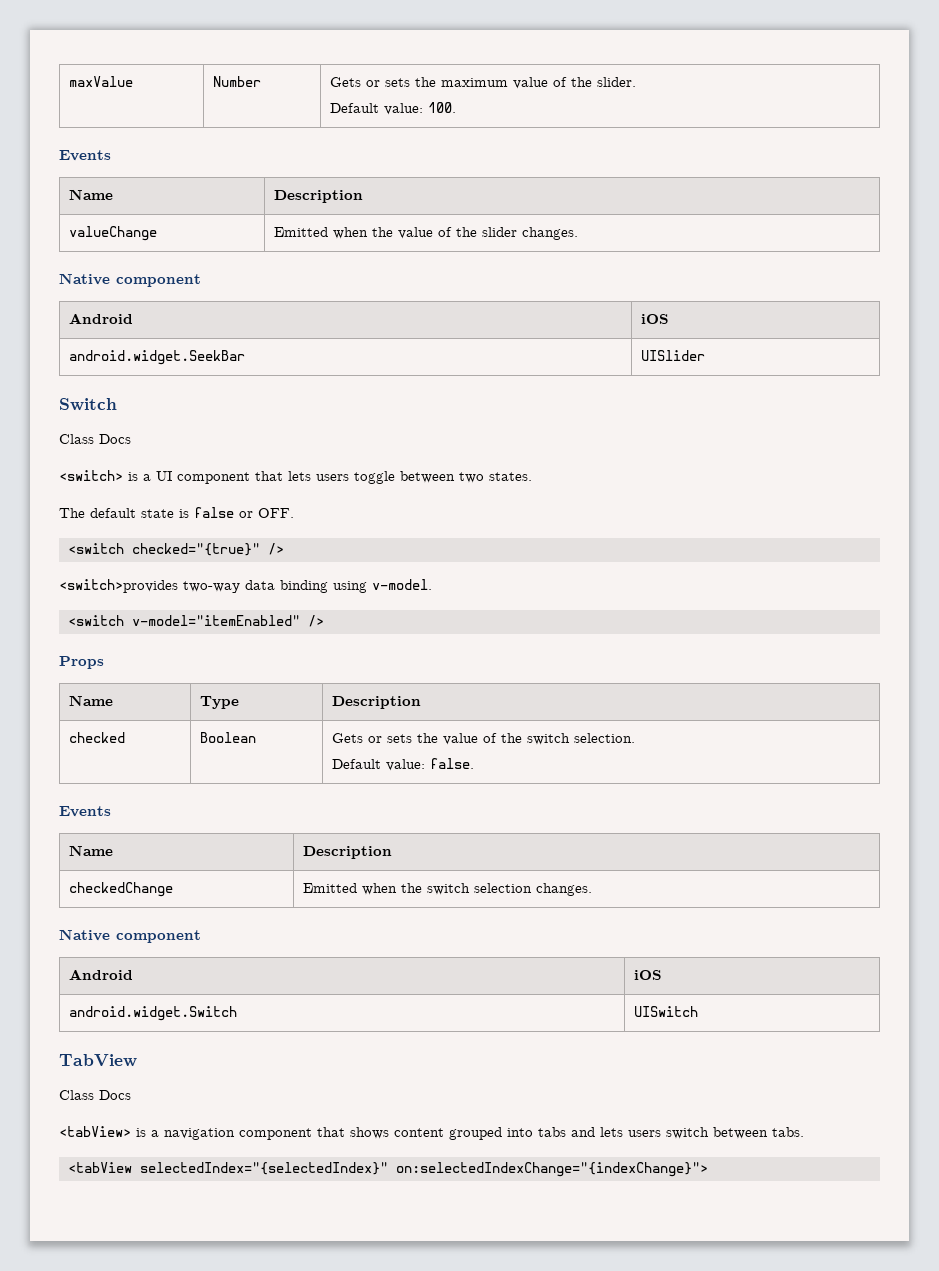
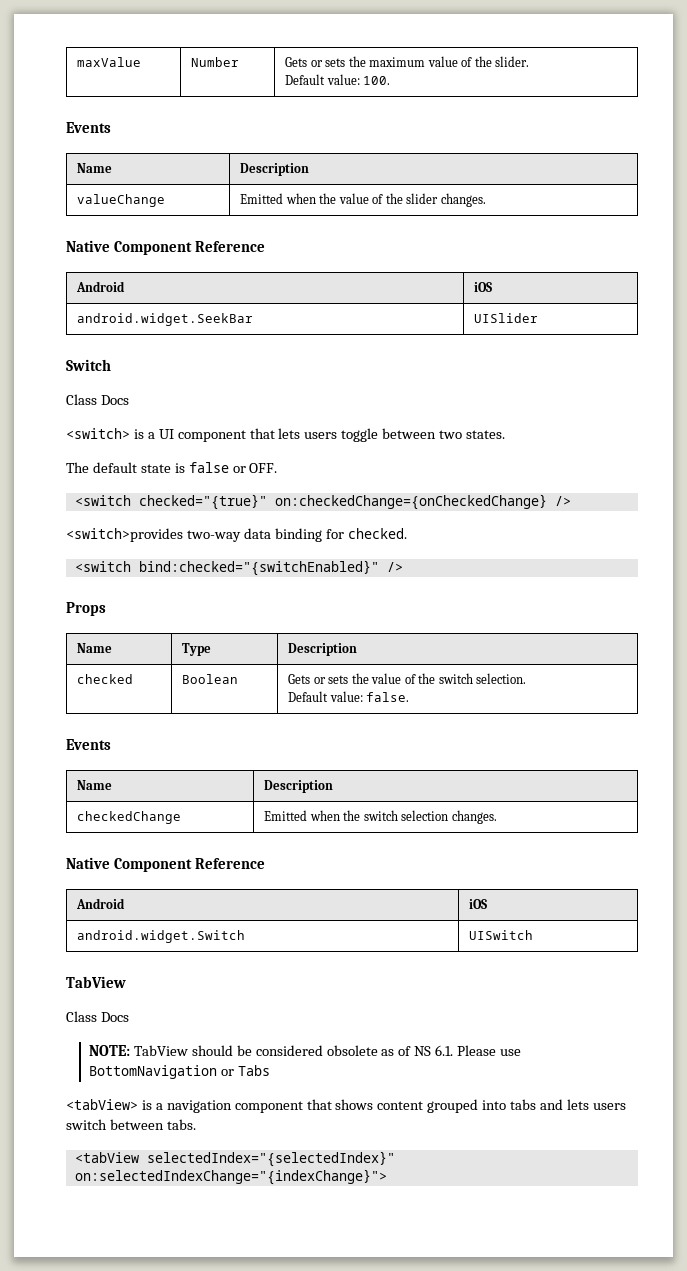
  valueChange | Emitted when the value of the slider changes.
- Native component
+ Native Component Reference
- <switch checked="{true}" />
+ <switch checked="{true}" on:checkedChange={onCheckedChange} />
- <switch>provides two-way data binding using v-model.
- <switch v-model="itemEnabled" />
+ <switch>provides two-way data binding for checked.
+ <switch bind:checked="{switchEnabled}" />
  checkedChange | Emitted when the switch selection changes.
- Native component
+ Native Component Reference
+ NOTE: TabView should be considered obsolete as of NS 6.1. Please use BottomNavigation or Tabs

